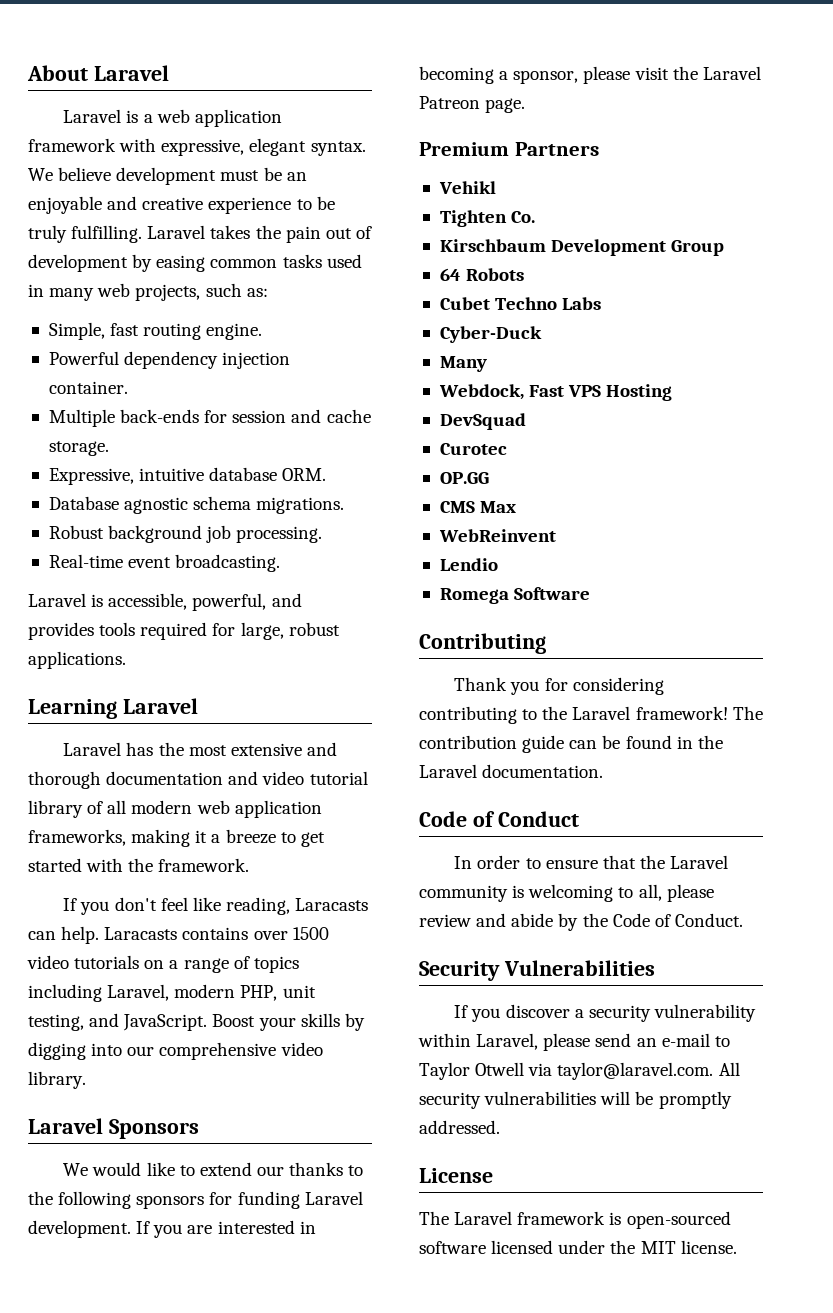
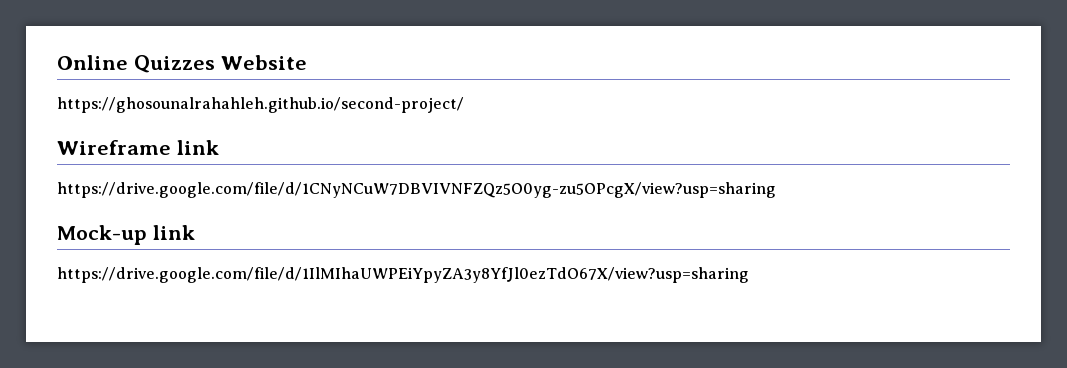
- About Laravel
- Laravel is a web application framework with expressive, elegant syntax. We believe development must be an enjoyable and creative experience to be truly fulfilling. Laravel takes the pain out of development by easing common tasks used in many web projects, such as:
- Simple, fast routing engine.
- Powerful dependency injection container.
- Multiple back-ends for session and cache storage.
- Expressive, intuitive database ORM.
- Database agnostic schema migrations.
- Robust background job processing.
- Real-time event broadcasting.
- Laravel is accessible, powerful, and provides tools required for large, robust applications.
- Learning Laravel
- Laravel has the most extensive and thorough documentation and video tutorial library of all modern web application frameworks, making it a breeze to get started with the framework.
- If you don't feel like reading, Laracasts can help. Laracasts contains over 1500 video tutorials on a range of topics including Laravel, modern PHP, unit testing, and JavaScript. Boost your skills by digging into our comprehensive video library.
- Laravel Sponsors
- We would like to extend our thanks to the following sponsors for funding Laravel development. If you are interested in becoming a sponsor, please visit the Laravel Patreon page.
- Premium Partners
- Vehikl
- Tighten Co.
- Kirschbaum Development Group
- 64 Robots
- Cubet Techno Labs
- Cyber-Duck
- Many
- Webdock, Fast VPS Hosting
- DevSquad
- Curotec
- OP.GG
- CMS Max
- WebReinvent
- Lendio
- Romega Software
- Contributing
- Thank you for considering contributing to the Laravel framework! The contribution guide can be found in the Laravel documentation.
- Code of Conduct
- In order to ensure that the Laravel community is welcoming to all, please review and abide by the Code of Conduct.
- Security Vulnerabilities
- If you discover a security vulnerability within Laravel, please send an e-mail to Taylor Otwell via taylor@laravel.com. All security vulnerabilities will be promptly addressed.
- License
- The Laravel framework is open-sourced software licensed under the MIT license.
+ Online Quizzes Website
+ https://ghosounalrahahleh.github.io/second-project/
+ Wireframe link
+ https://drive.google.com/file/d/1CNyNCuW7DBVIVNFZQz5O0yg-zu5OPcgX/view?usp=sharing
+ Mock-up link
+ https://drive.google.com/file/d/1IlMIhaUWPEiYpyZA3y8YfJl0ezTdO67X/view?usp=sharing

